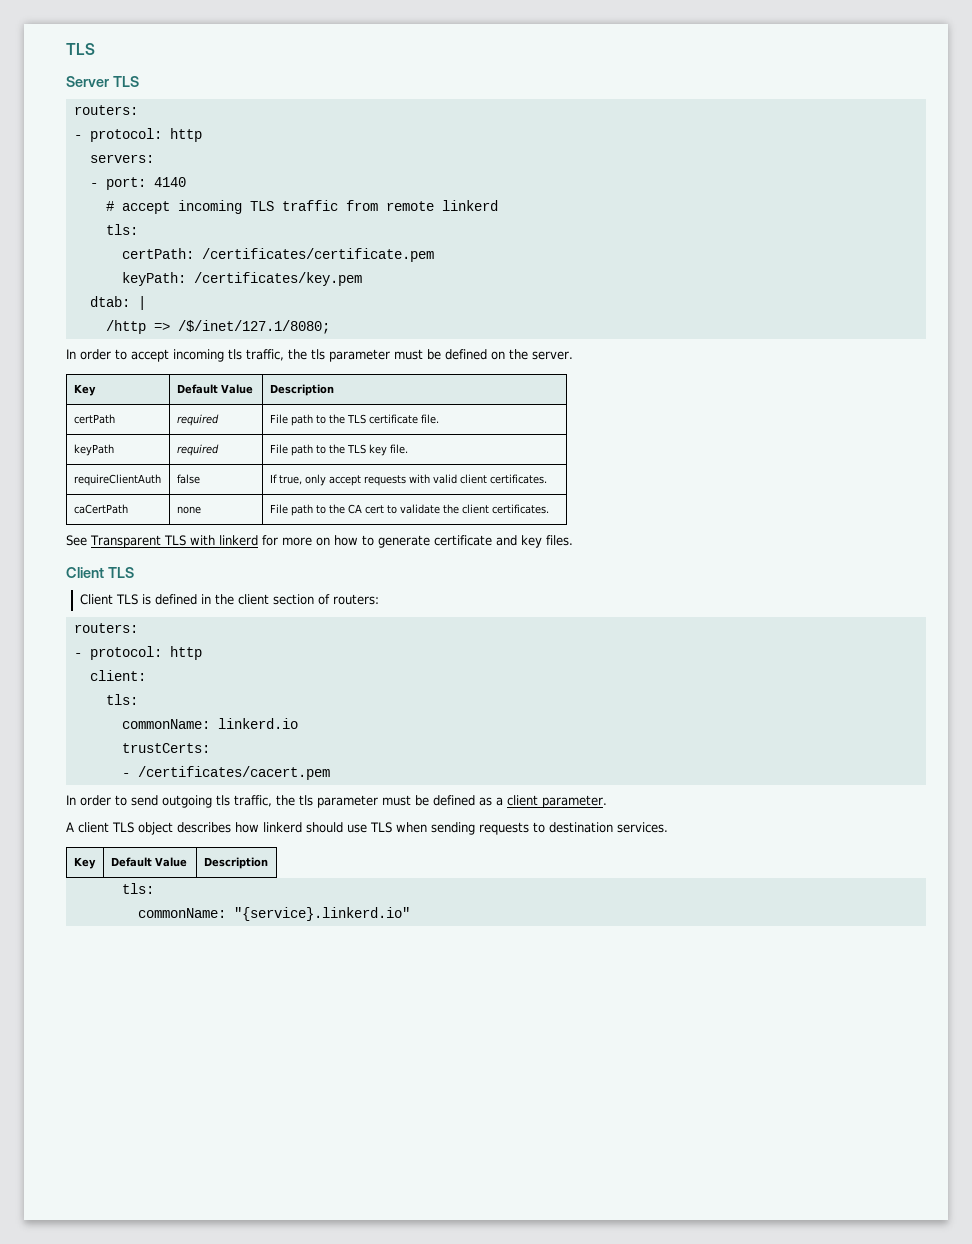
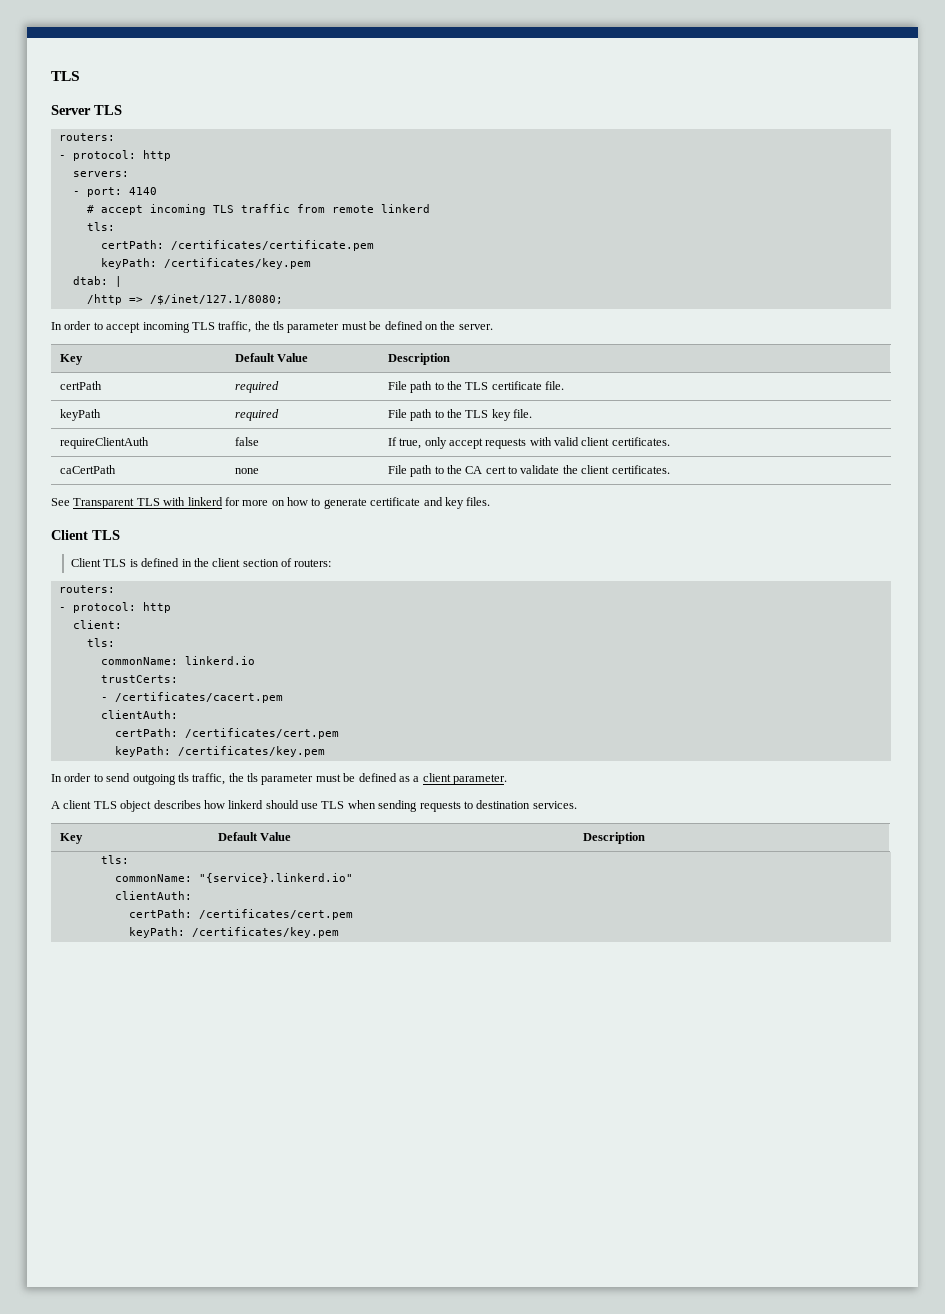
- In order to accept incoming tls traffic, the tls parameter must be defined on the server.
+ In order to accept incoming TLS traffic, the tls parameter must be defined on the server.
  - /certificates/cacert.pem
+ clientAuth:
+ certPath: /certificates/cert.pem
+ keyPath: /certificates/key.pem
  commonName: "{service}.linkerd.io"
+ clientAuth:
+ certPath: /certificates/cert.pem
+ keyPath: /certificates/key.pem

